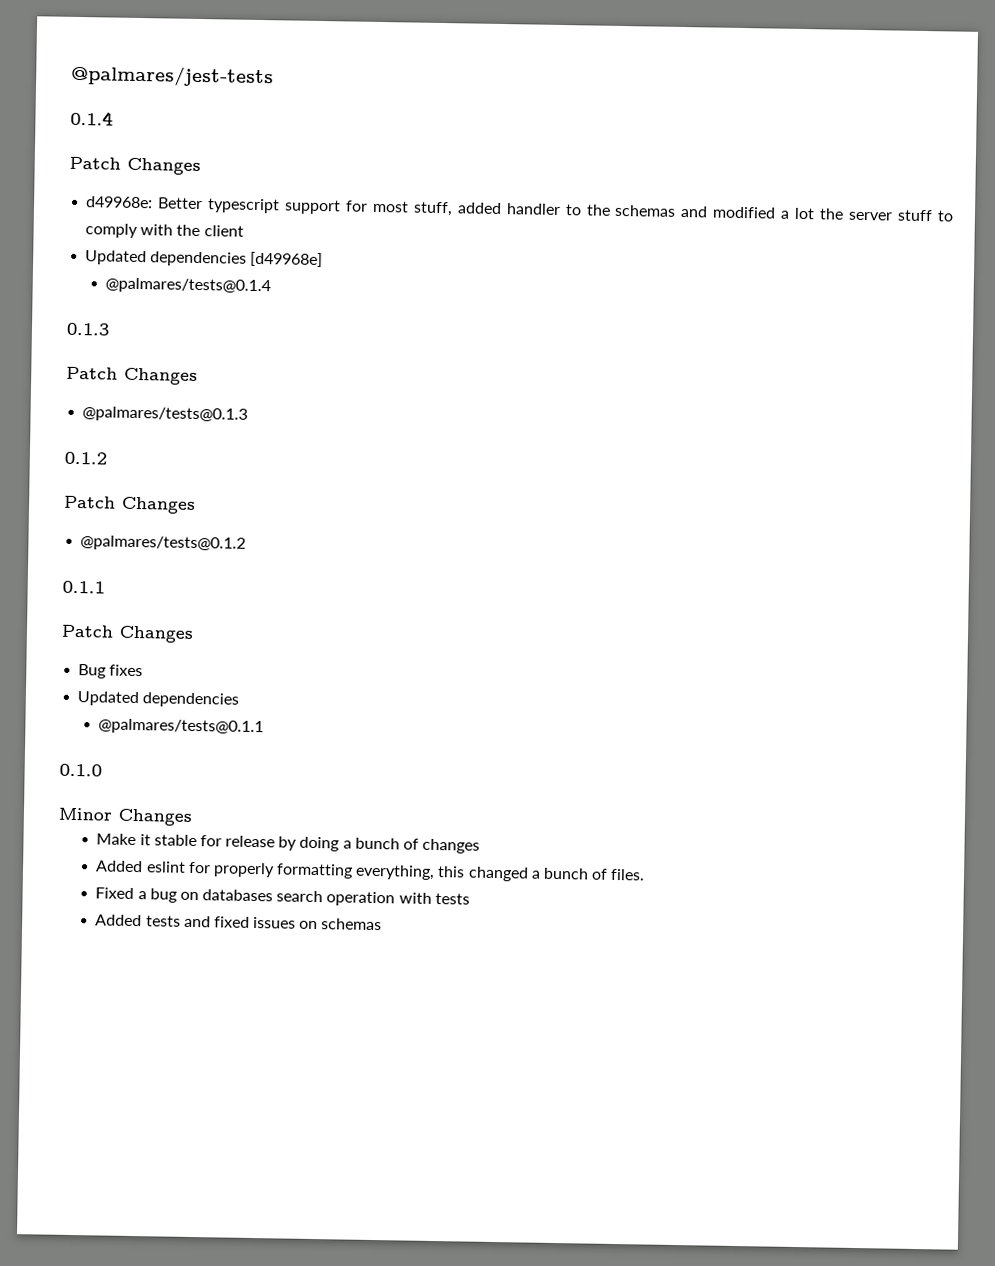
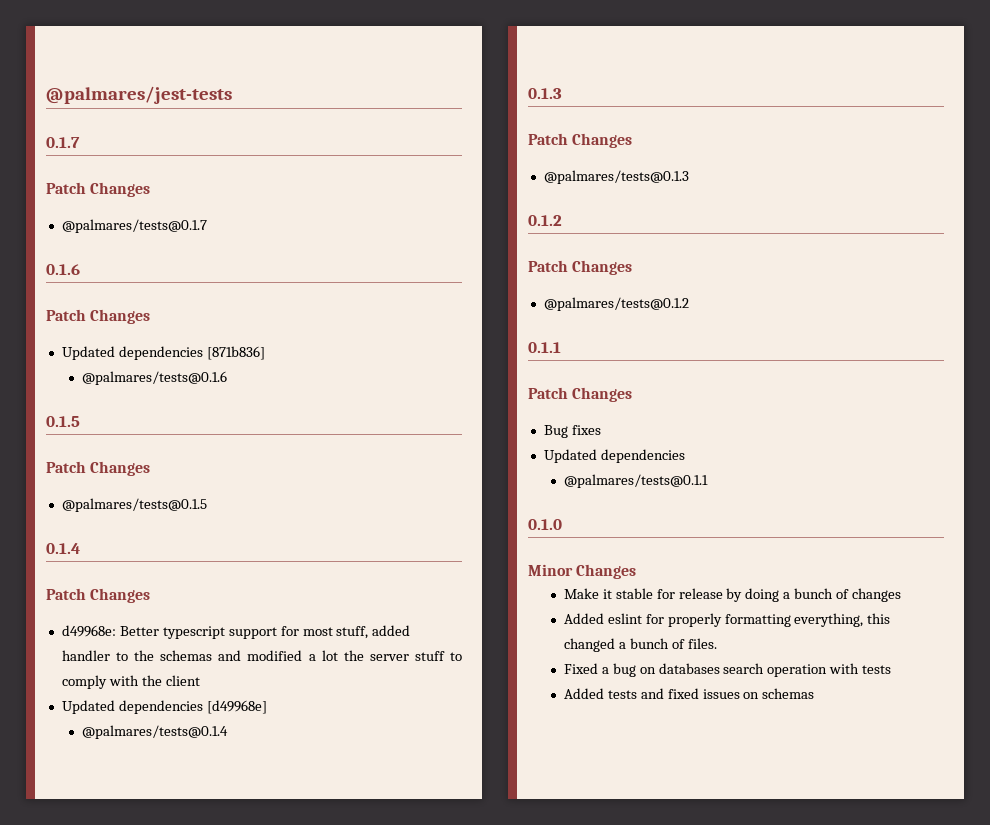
+ 0.1.7
+ Patch Changes
+ @palmares/tests@0.1.7
+ 0.1.6
+ Patch Changes
+ Updated dependencies [871b836]
+ @palmares/tests@0.1.6
+ 0.1.5
+ Patch Changes
+ @palmares/tests@0.1.5

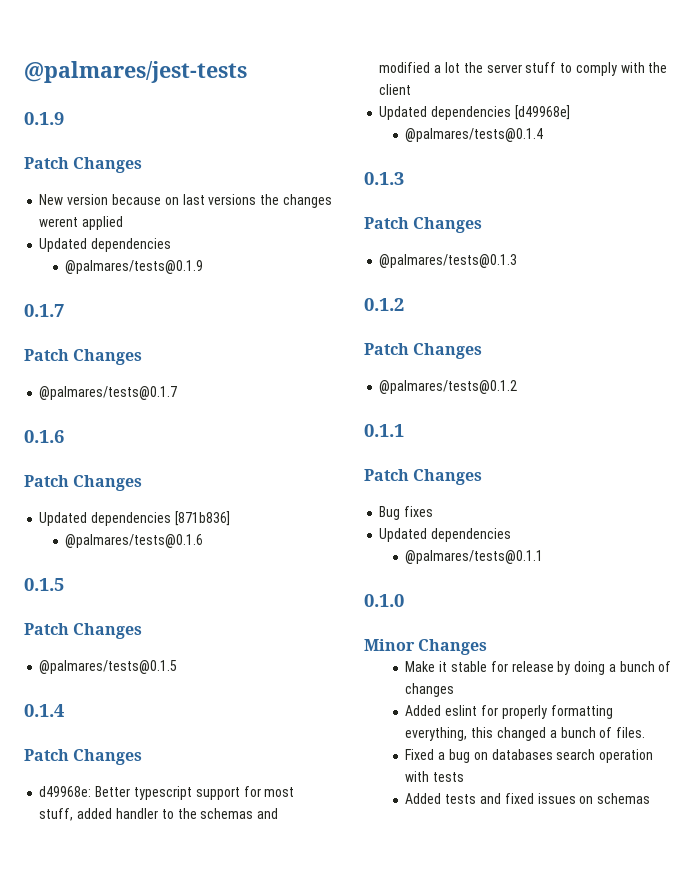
+ 0.1.9
+ Patch Changes
+ New version because on last versions the changes werent applied
+ Updated dependencies
+ @palmares/tests@0.1.9

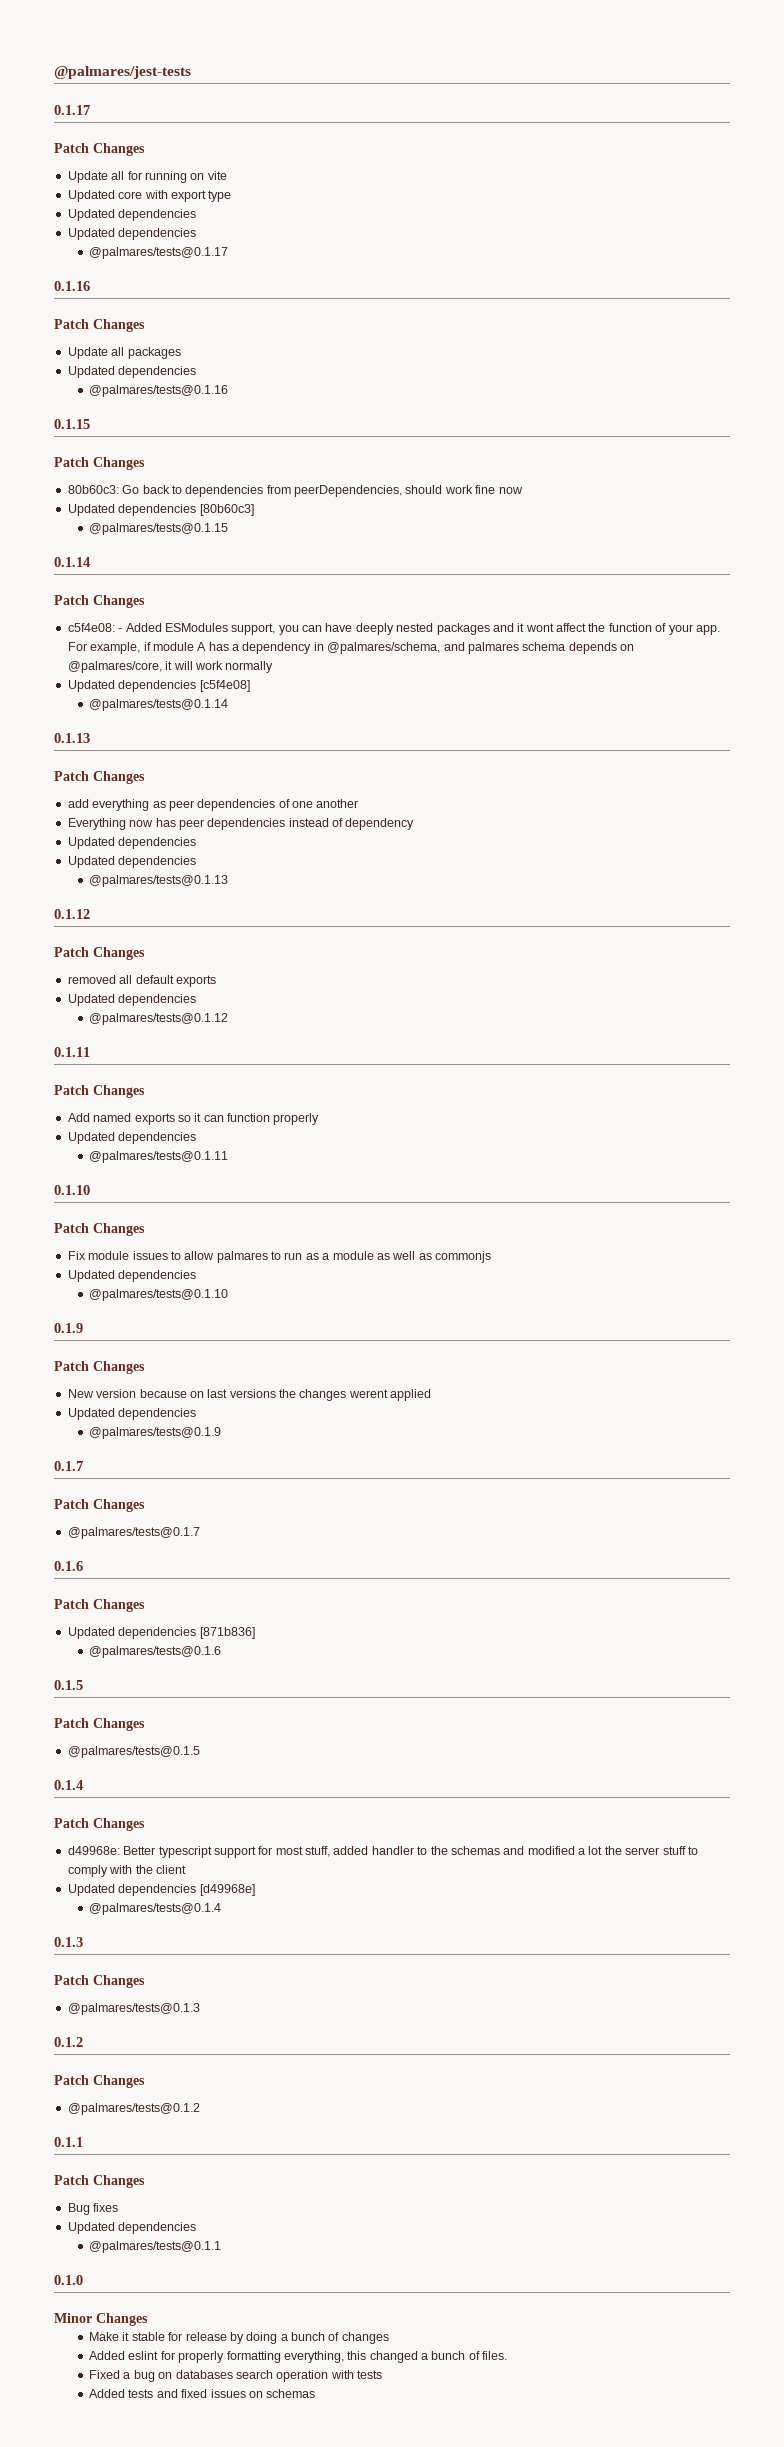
+ 0.1.17
+ Patch Changes
+ Update all for running on vite
+ Updated core with export type
+ Updated dependencies
+ Updated dependencies
+ @palmares/tests@0.1.17
+ 0.1.16
+ Patch Changes
+ Update all packages
+ Updated dependencies
+ @palmares/tests@0.1.16
+ 0.1.15
+ Patch Changes
+ 80b60c3: Go back to dependencies from peerDependencies, should work fine now
+ Updated dependencies [80b60c3]
+ @palmares/tests@0.1.15
+ 0.1.14
+ Patch Changes
+ c5f4e08: - Added ESModules support, you can have deeply nested packages and it wont affect the function of your app. For example, if module A has a dependency in @palmares/schema, and palmares schema depends on @palmares/core, it will work normally
+ Updated dependencies [c5f4e08]
+ @palmares/tests@0.1.14
+ 0.1.13
+ Patch Changes
+ add everything as peer dependencies of one another
+ Everything now has peer dependencies instead of dependency
+ Updated dependencies
+ Updated dependencies
+ @palmares/tests@0.1.13
+ 0.1.12
+ Patch Changes
+ removed all default exports
+ Updated dependencies
+ @palmares/tests@0.1.12
+ 0.1.11
+ Patch Changes
+ Add named exports so it can function properly
+ Updated dependencies
+ @palmares/tests@0.1.11
+ 0.1.10
+ Patch Changes
+ Fix module issues to allow palmares to run as a module as well as commonjs
+ Updated dependencies
+ @palmares/tests@0.1.10

